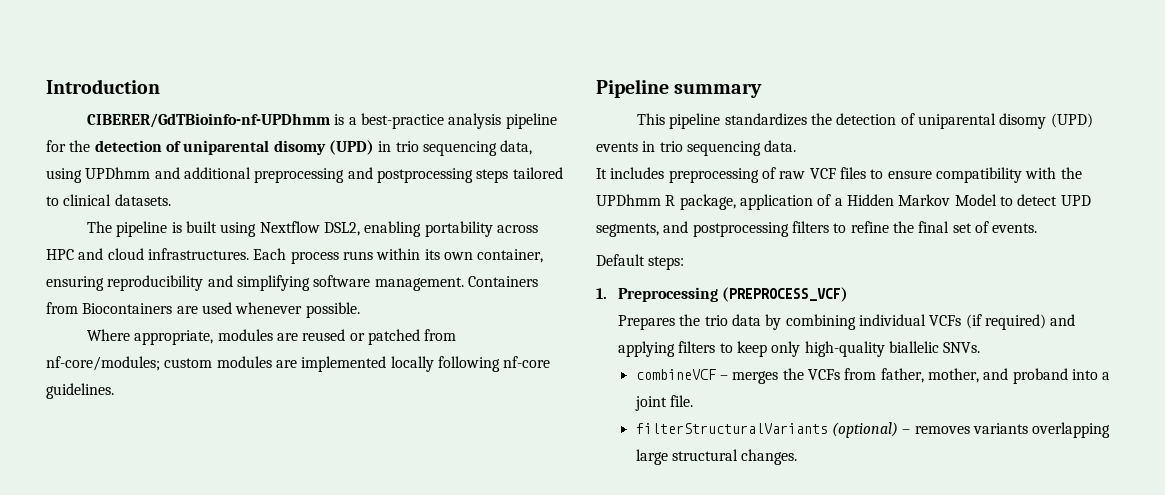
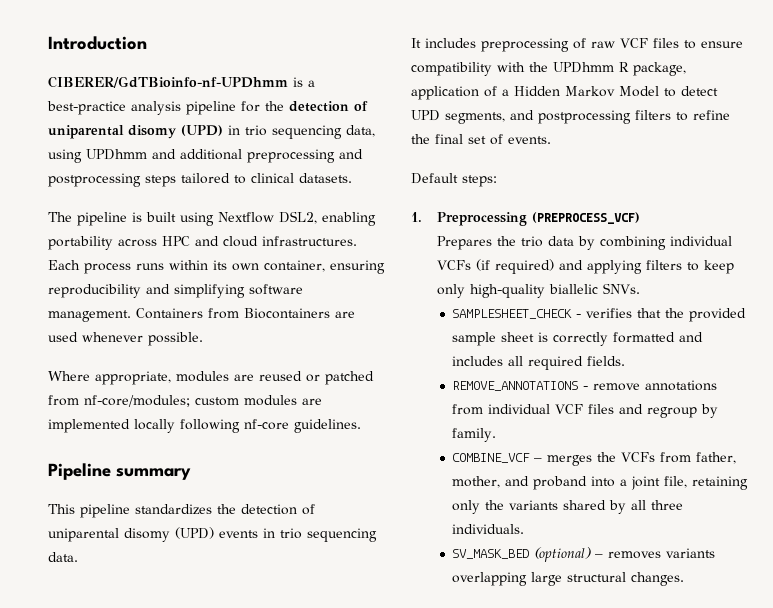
- combineVCF – merges the VCFs from father, mother, and proband into a joint file.
- filterStructuralVariants (optional) – removes variants overlapping large structural changes.
+ SAMPLESHEET_CHECK - verifies that the provided sample sheet is correctly formatted and includes all required fields.
+ REMOVE_ANNOTATIONS - remove annotations from individual VCF files and regroup by family.
+ COMBINE_VCF – merges the VCFs from father, mother, and proband into a joint file, retaining only the variants shared by all three individuals.
+ SV_MASK_BED (optional) – removes variants overlapping large structural changes.

